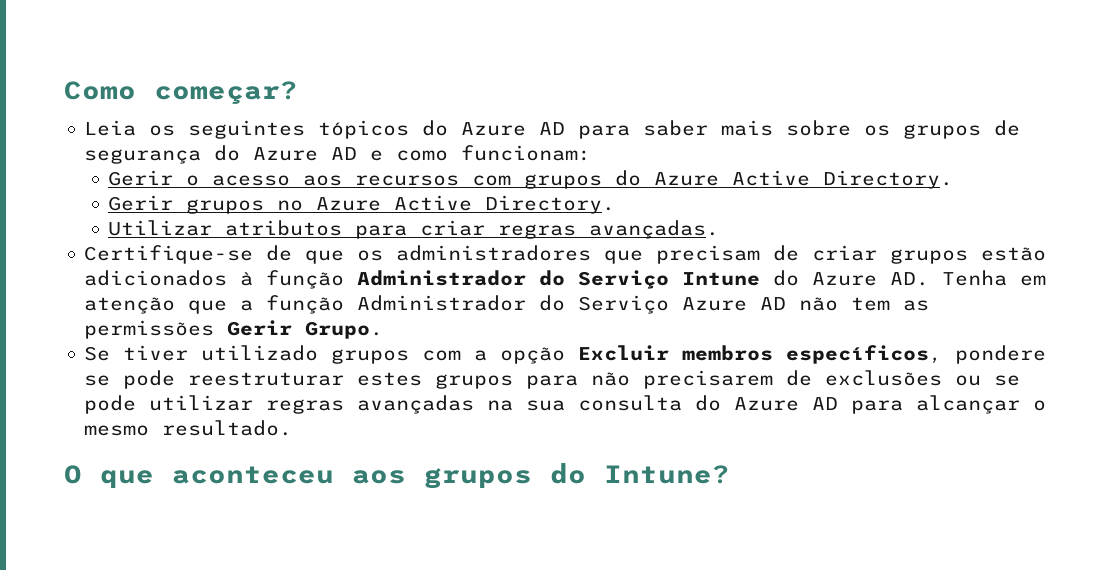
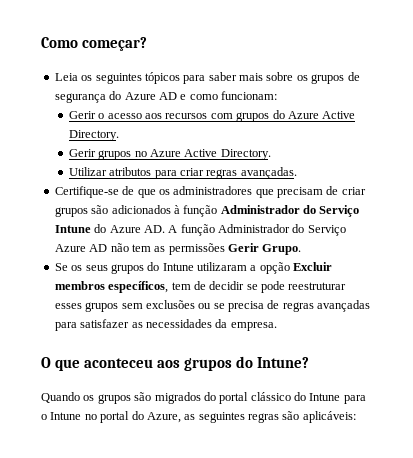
- Leia os seguintes tópicos do Azure AD para saber mais sobre os grupos de segurança do Azure AD e como funcionam:
+ Leia os seguintes tópicos para saber mais sobre os grupos de segurança do Azure AD e como funcionam:
- Certifique-se de que os administradores que precisam de criar grupos estão adicionados à função Administrador do Serviço Intune do Azure AD. Tenha em atenção que a função Administrador do Serviço Azure AD não tem as permissões Gerir Grupo.
+ Certifique-se de que os administradores que precisam de criar grupos são adicionados à função Administrador do Serviço Intune do Azure AD. A função Administrador do Serviço Azure AD não tem as permissões Gerir Grupo.
- Se tiver utilizado grupos com a opção Excluir membros específicos, pondere se pode reestruturar estes grupos para não precisarem de exclusões ou se pode utilizar regras avançadas na sua consulta do Azure AD para alcançar o mesmo resultado.
+ Se os seus grupos do Intune utilizaram a opção Excluir membros específicos, tem de decidir se pode reestruturar esses grupos sem exclusões ou se precisa de regras avançadas para satisfazer as necessidades da empresa.
+ Quando os grupos são migrados do portal clássico do Intune para o Intune no portal do Azure, as seguintes regras são aplicáveis:

